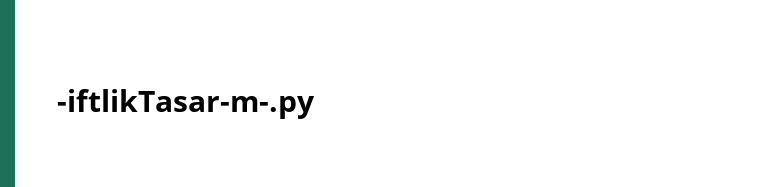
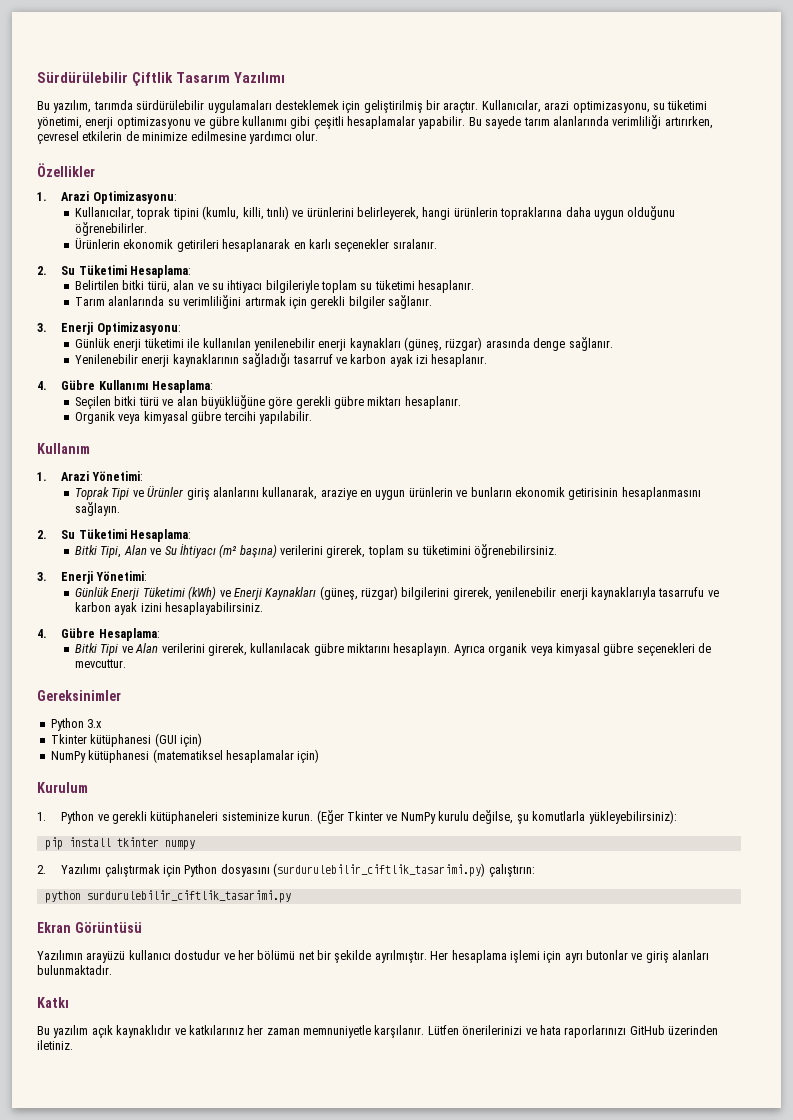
- -iftlikTasar-m-.py
+ Sürdürülebilir Çiftlik Tasarım Yazılımı
+ Bu yazılım, tarımda sürdürülebilir uygulamaları desteklemek için geliştirilmiş bir araçtır. Kullanıcılar, arazi optimizasyonu, su tüketimi yönetimi, enerji optimizasyonu ve gübre kullanımı gibi çeşitli hesaplamalar yapabilir. Bu sayede tarım alanlarında verimliliği artırırken, çevresel etkilerin de minimize edilmesine yardımcı olur.
+ Özellikler
+ 1. Arazi Optimizasyonu:
+ Kullanıcılar, toprak tipini (kumlu, killi, tınlı) ve ürünlerini belirleyerek, hangi ürünlerin topraklarına daha uygun olduğunu öğrenebilirler.
+ Ürünlerin ekonomik getirileri hesaplanarak en karlı seçenekler sıralanır.
+ 2. Su Tüketimi Hesaplama:
+ Belirtilen bitki türü, alan ve su ihtiyacı bilgileriyle toplam su tüketimi hesaplanır.
+ Tarım alanlarında su verimliliğini artırmak için gerekli bilgiler sağlanır.
+ 3. Enerji Optimizasyonu:
+ Günlük enerji tüketimi ile kullanılan yenilenebilir enerji kaynakları (güneş, rüzgar) arasında denge sağlanır.
+ Yenilenebilir enerji kaynaklarının sağladığı tasarruf ve karbon ayak izi hesaplanır.
+ 4. Gübre Kullanımı Hesaplama:
+ Seçilen bitki türü ve alan büyüklüğüne göre gerekli gübre miktarı hesaplanır.
+ Organik veya kimyasal gübre tercihi yapılabilir.
+ Kullanım
+ 1. Arazi Yönetimi:
+ Toprak Tipi ve Ürünler giriş alanlarını kullanarak, araziye en uygun ürünlerin ve bunların ekonomik getirisinin hesaplanmasını sağlayın.
+ 2. Su Tüketimi Hesaplama:
+ Bitki Tipi, Alan ve Su İhtiyacı (m² başına) verilerini girerek, toplam su tüketimini öğrenebilirsiniz.
+ 3. Enerji Yönetimi:
+ Günlük Enerji Tüketimi (kWh) ve Enerji Kaynakları (güneş, rüzgar) bilgilerini girerek, yenilenebilir enerji kaynaklarıyla tasarrufu ve karbon ayak izini hesaplayabilirsiniz.
+ 4. Gübre Hesaplama:
+ Bitki Tipi ve Alan verilerini girerek, kullanılacak gübre miktarını hesaplayın. Ayrıca organik veya kimyasal gübre seçenekleri de mevcuttur.
+ Gereksinimler
+ Python 3.x
+ Tkinter kütüphanesi (GUI için)
+ NumPy kütüphanesi (matematiksel hesaplamalar için)
+ Kurulum
+ 1. Python ve gerekli kütüphaneleri sisteminize kurun. (Eğer Tkinter ve NumPy kurulu değilse, şu komutlarla yükleyebilirsiniz):
+ pip install tkinter numpy
+ 2. Yazılımı çalıştırmak için Python dosyasını (surdurulebilir_ciftlik_tasarimi.py) çalıştırın:
+ python surdurulebilir_ciftlik_tasarimi.py
+ Ekran Görüntüsü
+ Yazılımın arayüzü kullanıcı dostudur ve her bölümü net bir şekilde ayrılmıştır. Her hesaplama işlemi için ayrı butonlar ve giriş alanları bulunmaktadır.
+ Katkı
+ Bu yazılım açık kaynaklıdır ve katkılarınız her zaman memnuniyetle karşılanır. Lütfen önerilerinizi ve hata raporlarınızı GitHub üzerinden iletiniz.

